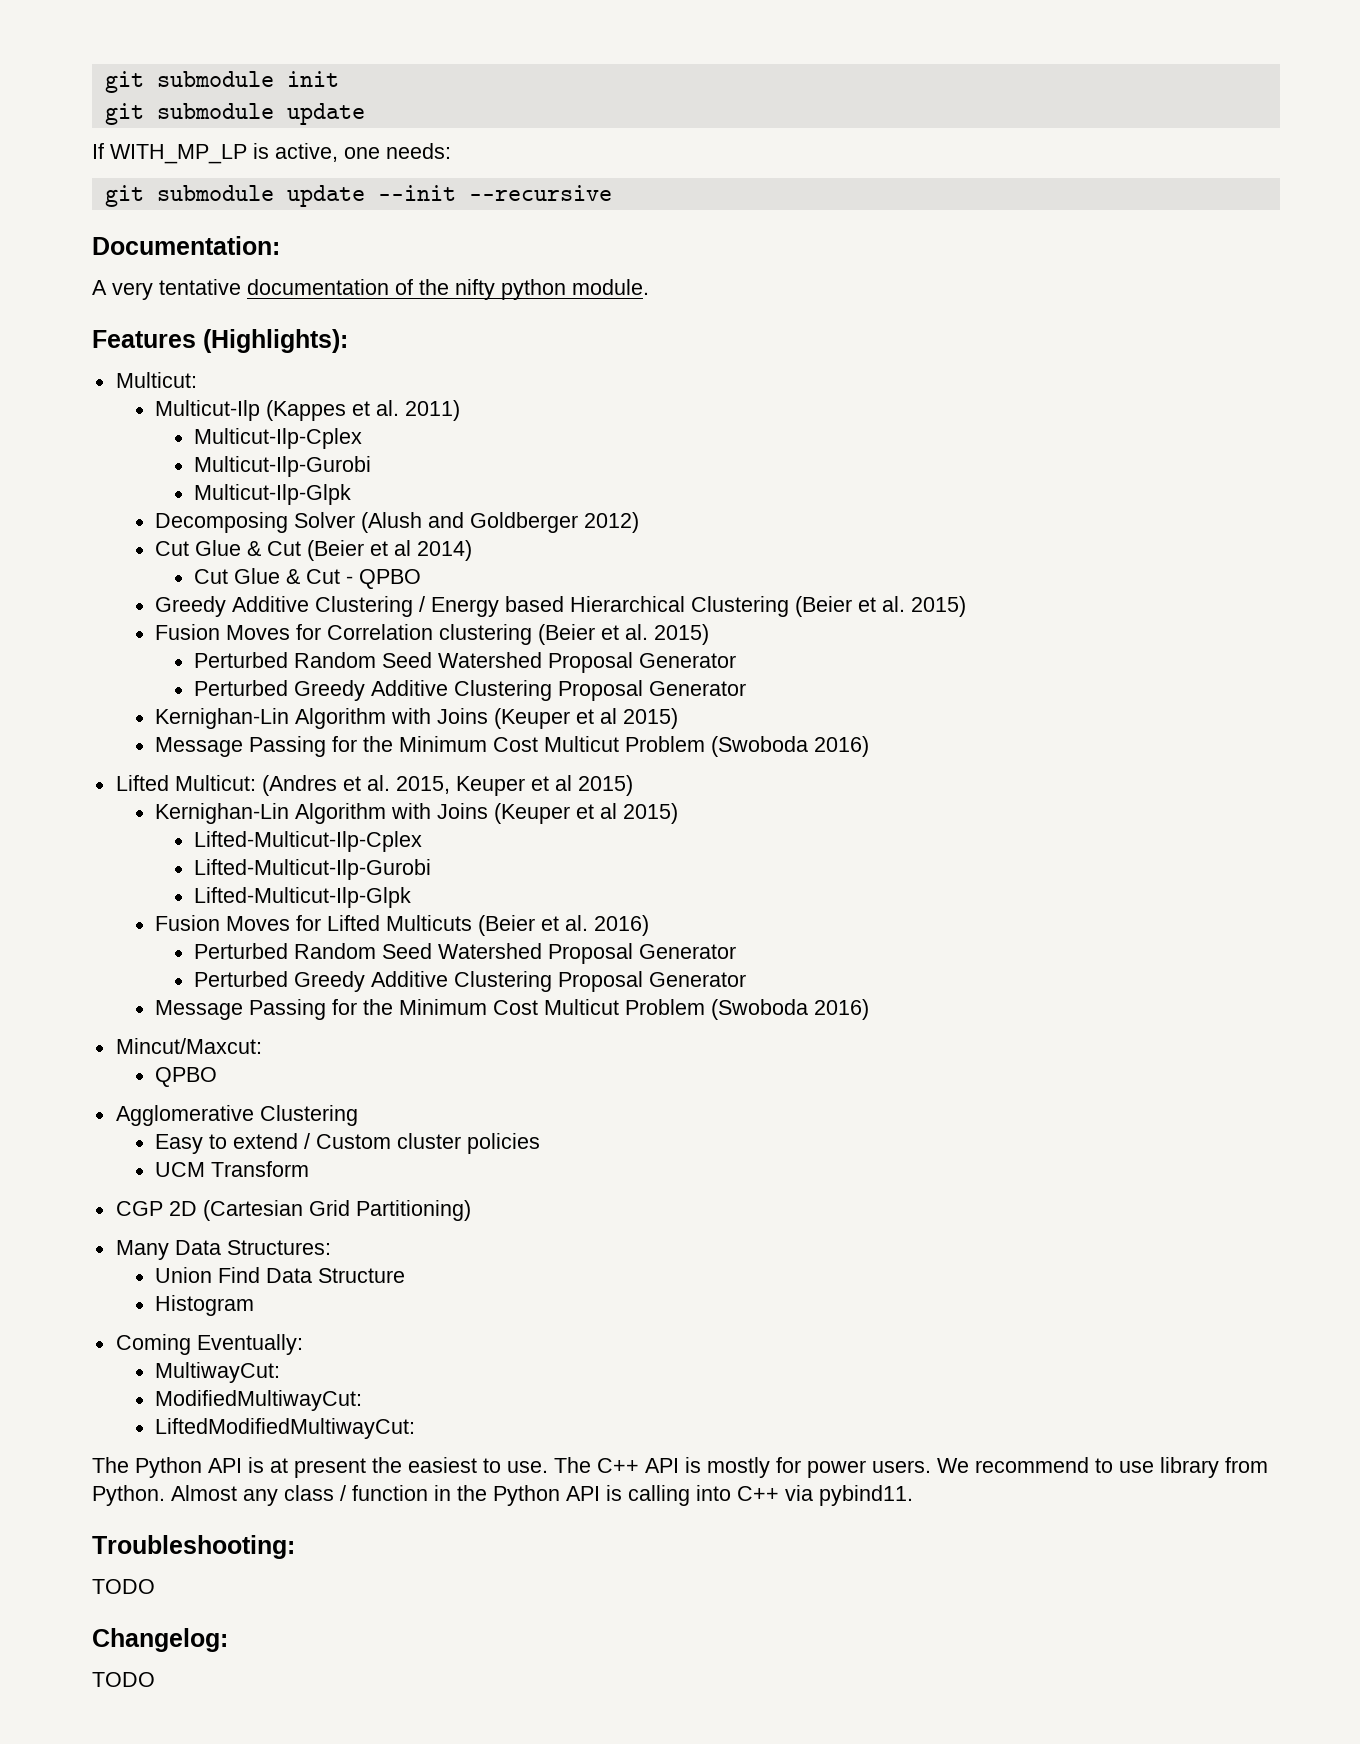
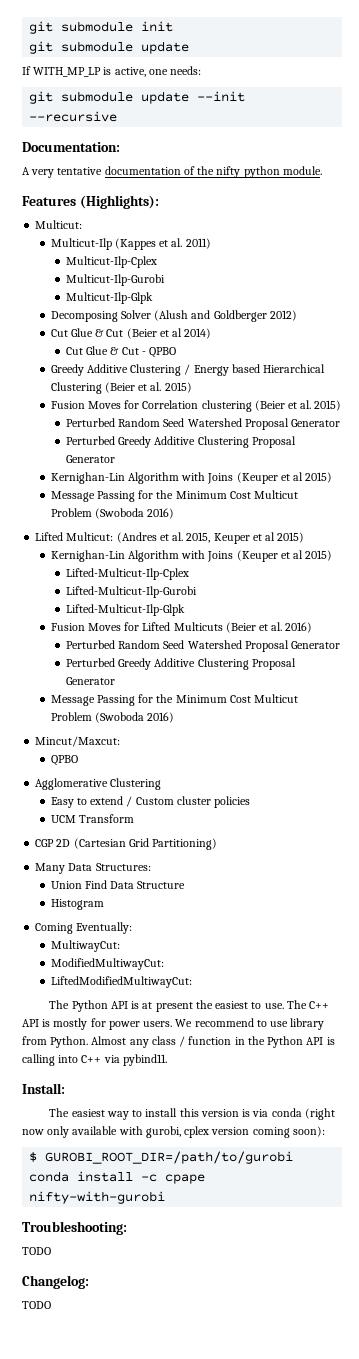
+ Install:
+ The easiest way to install this version is via conda (right now only available with gurobi, cplex version coming soon):
+ $ GUROBI_ROOT_DIR=/path/to/gurobi conda install -c cpape nifty-with-gurobi

